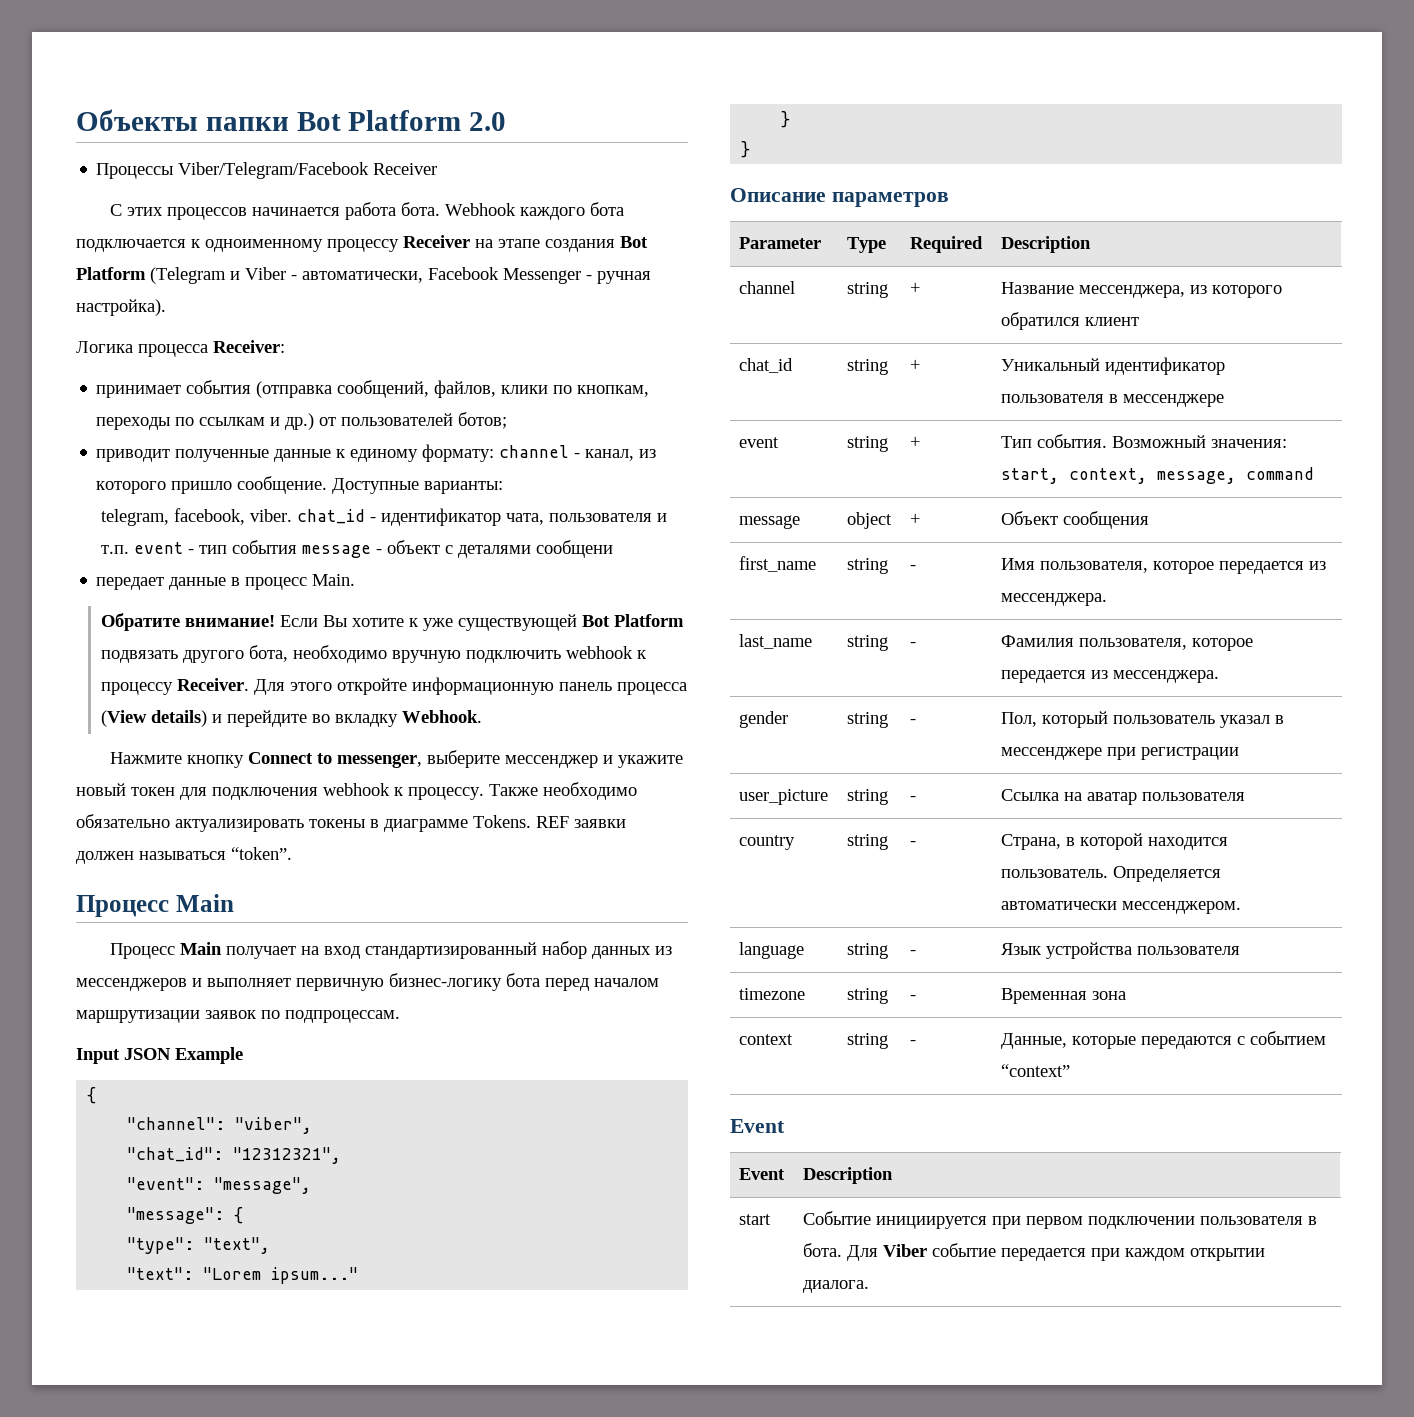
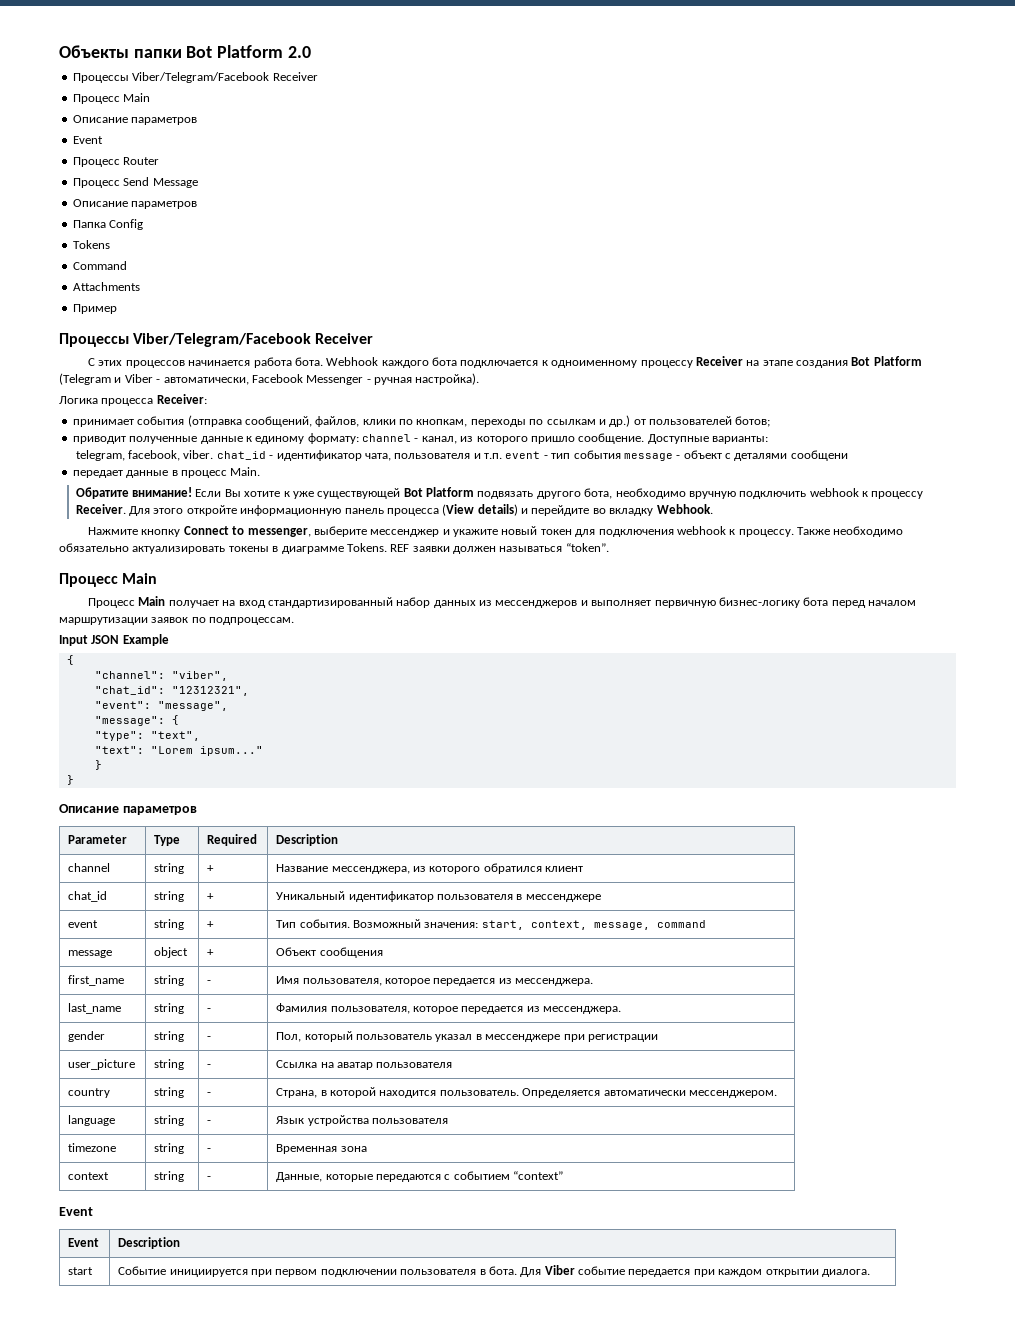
  Объекты папки Bot Platform 2.0
+ Процессы Viber/Telegram/Facebook Receiver
+ Процесс Main
+ Описание параметров
+ Event
+ Процесс Router
+ Процесс Send Message
+ Описание параметров
+ Папка Config
+ Tokens
+ Command
+ Attachments
+ Пример

